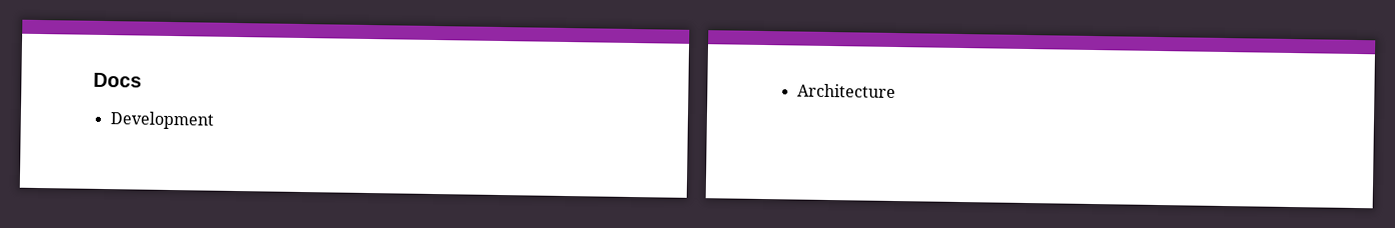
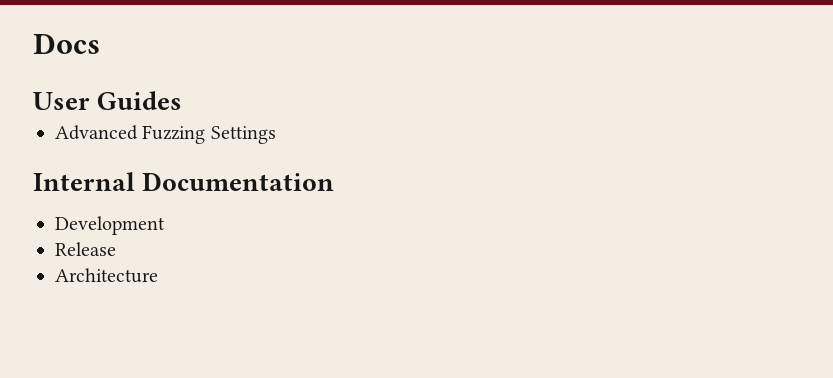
+ User Guides
+ Advanced Fuzzing Settings
+ Internal Documentation
+ Release

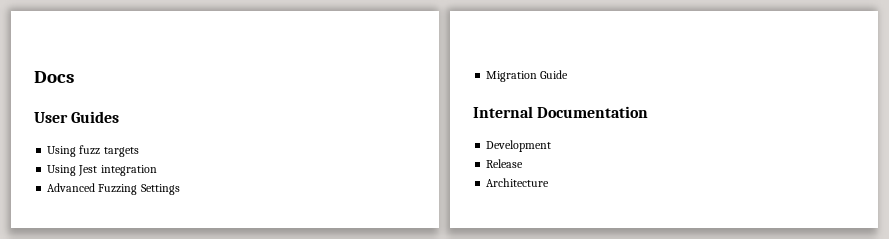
+ Using fuzz targets
+ Using Jest integration
+ Migration Guide

